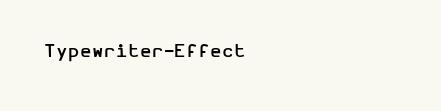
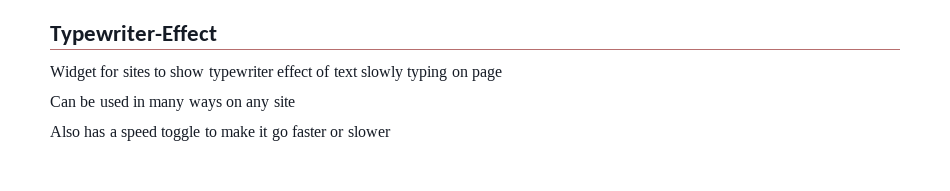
+ Widget for sites to show typewriter effect of text slowly typing on page
+ Can be used in many ways on any site
+ Also has a speed toggle to make it go faster or slower

